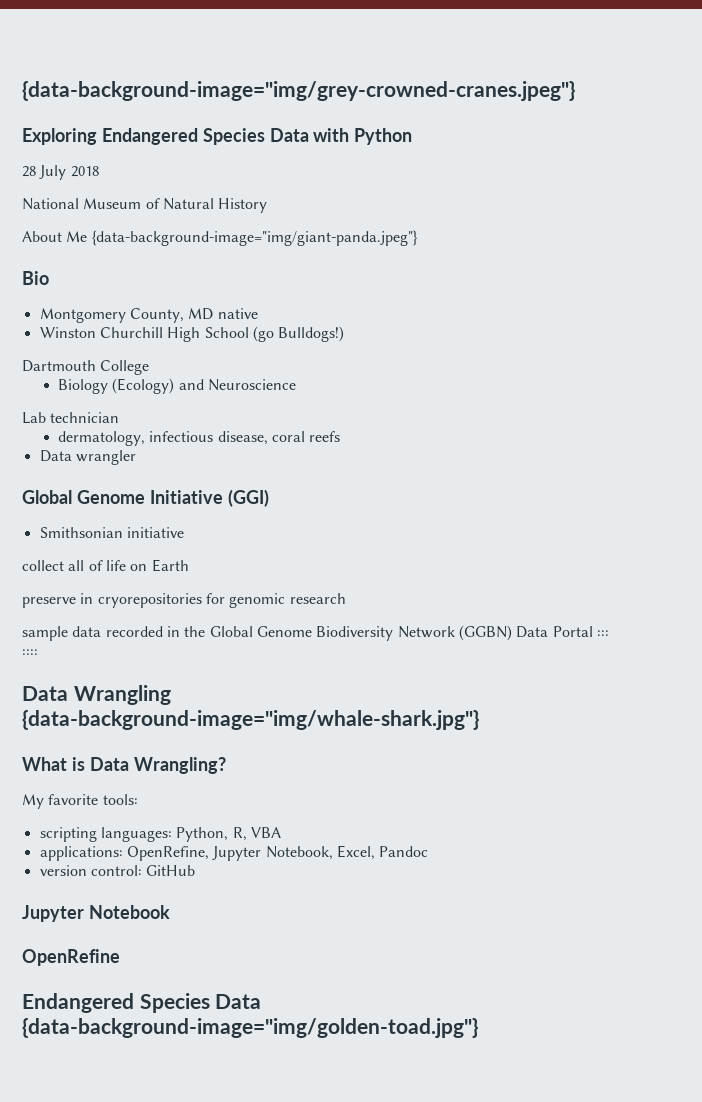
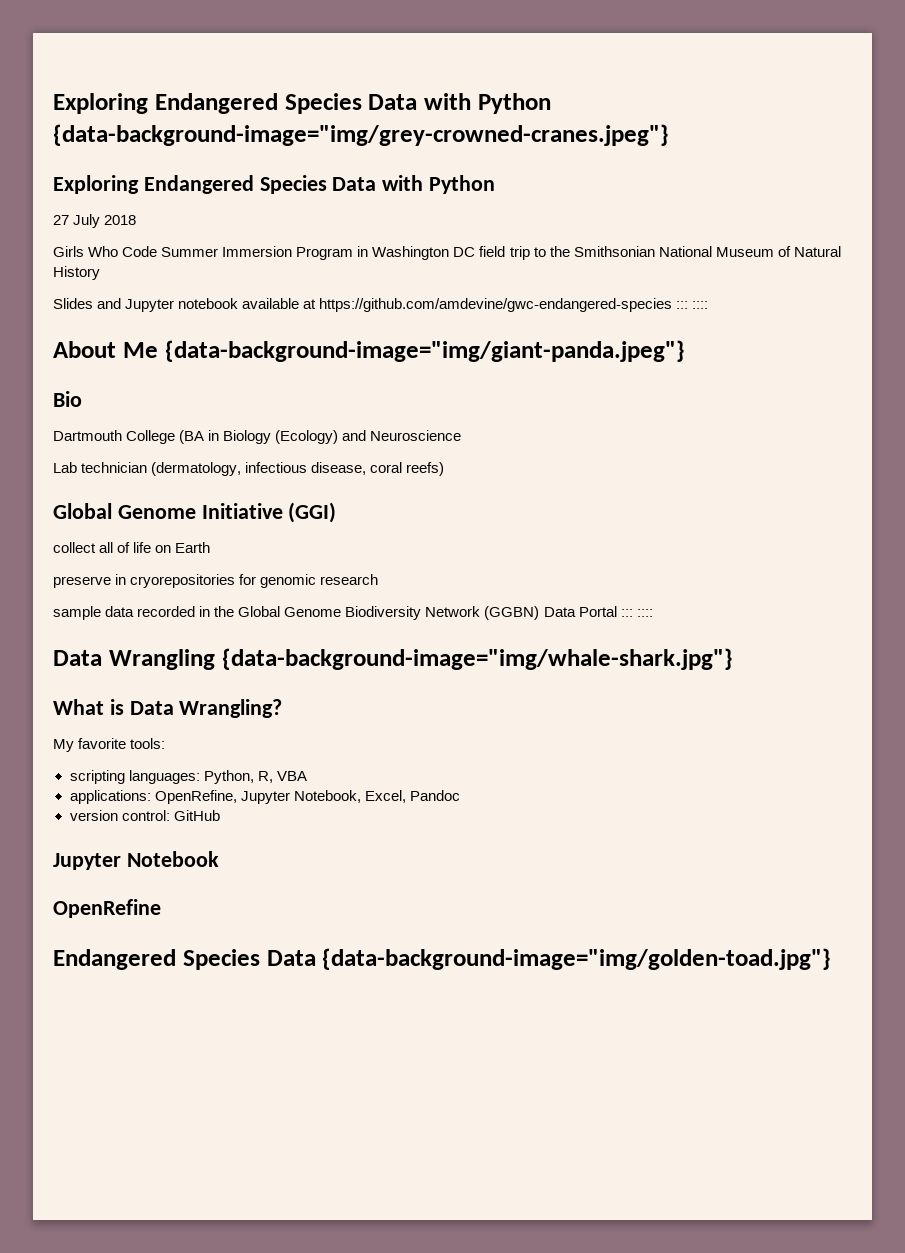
- {data-background-image="img/grey-crowned-cranes.jpeg"}
+ Exploring Endangered Species Data with Python {data-background-image="img/grey-crowned-cranes.jpeg"}
- 28 July 2018
+ 27 July 2018
- National Museum of Natural History
+ Girls Who Code Summer Immersion Program in Washington DC field trip to the Smithsonian National Museum of Natural History
+ Slides and Jupyter notebook available at https://github.com/amdevine/gwc-endangered-species ::: ::::
  About Me {data-background-image="img/giant-panda.jpeg"}
  Bio
- Montgomery County, MD native
- Winston Churchill High School (go Bulldogs!)
- Dartmouth College
- Biology (Ecology) and Neuroscience
+ Dartmouth College (BA in Biology (Ecology) and Neuroscience
- Lab technician
- dermatology, infectious disease, coral reefs
- Data wrangler
+ Lab technician (dermatology, infectious disease, coral reefs)
- Smithsonian initiative

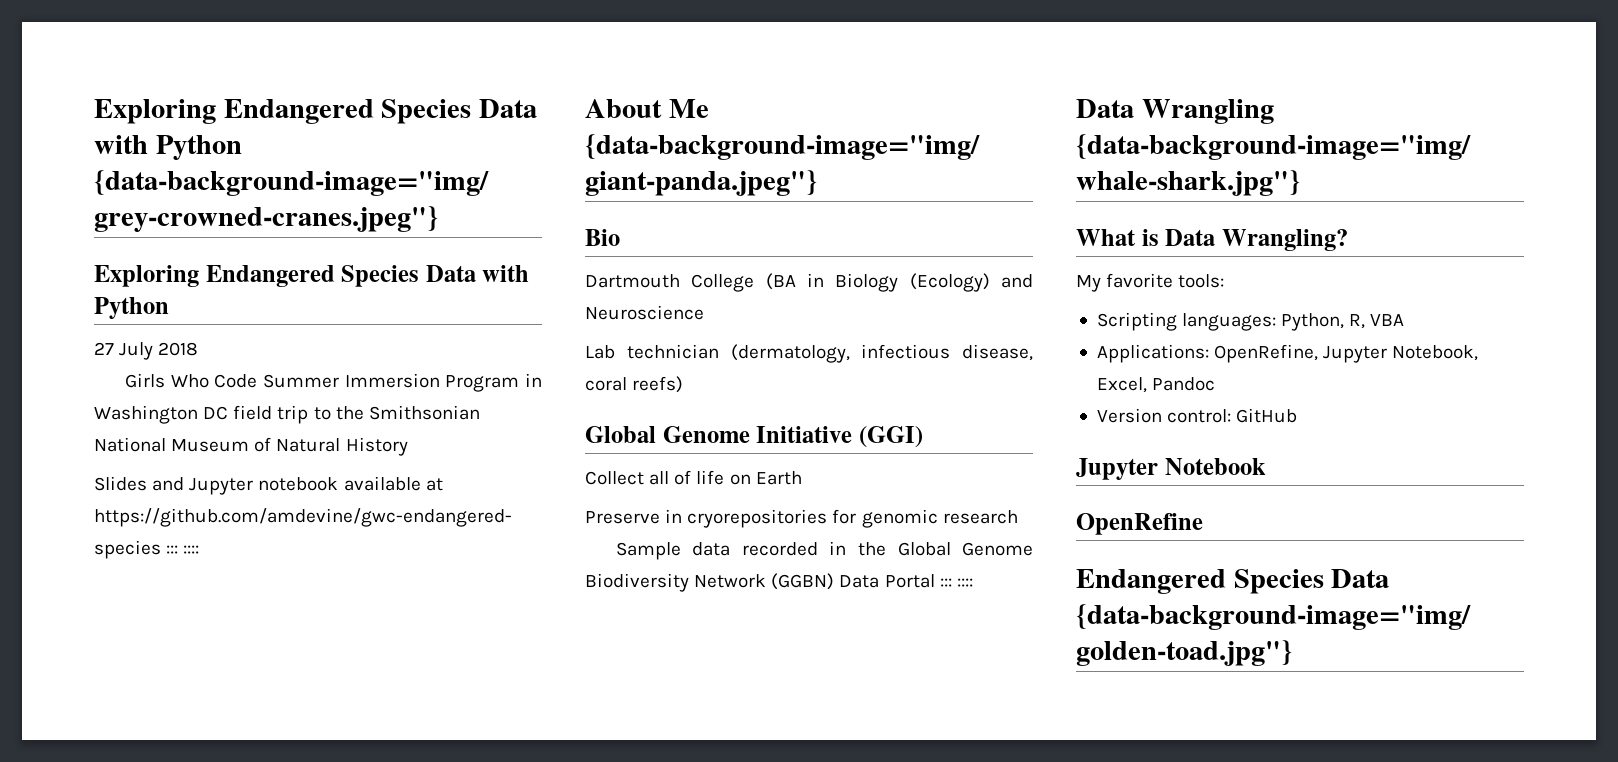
- collect all of life on Earth
+ Collect all of life on Earth
- preserve in cryorepositories for genomic research
+ Preserve in cryorepositories for genomic research
- sample data recorded in the Global Genome Biodiversity Network (GGBN) Data Portal ::: ::::
+ Sample data recorded in the Global Genome Biodiversity Network (GGBN) Data Portal ::: ::::
- scripting languages: Python, R, VBA
+ Scripting languages: Python, R, VBA
- applications: OpenRefine, Jupyter Notebook, Excel, Pandoc
+ Applications: OpenRefine, Jupyter Notebook, Excel, Pandoc
- version control: GitHub
+ Version control: GitHub

